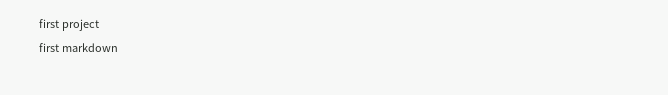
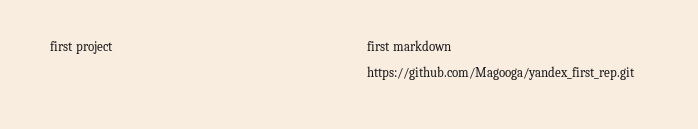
+ https://github.com/Magooga/yandex_first_rep.git

